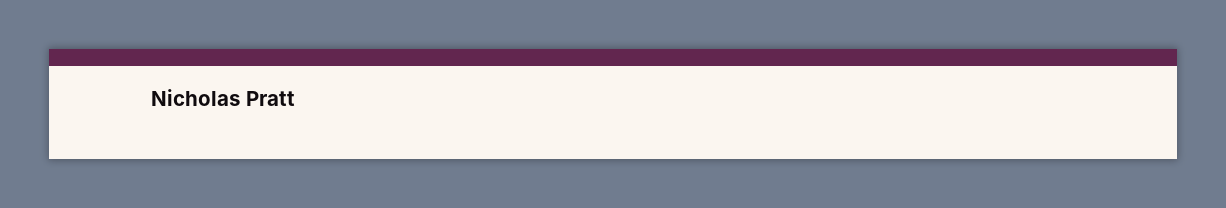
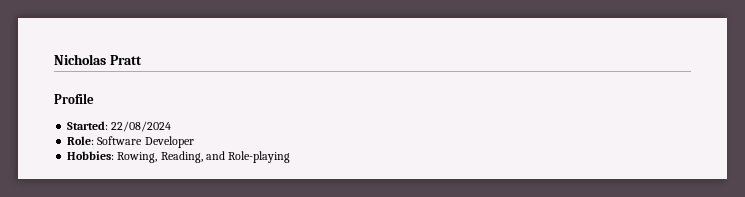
+ Profile
+ Started: 22/08/2024
+ Role: Software Developer
+ Hobbies: Rowing, Reading, and Role-playing

